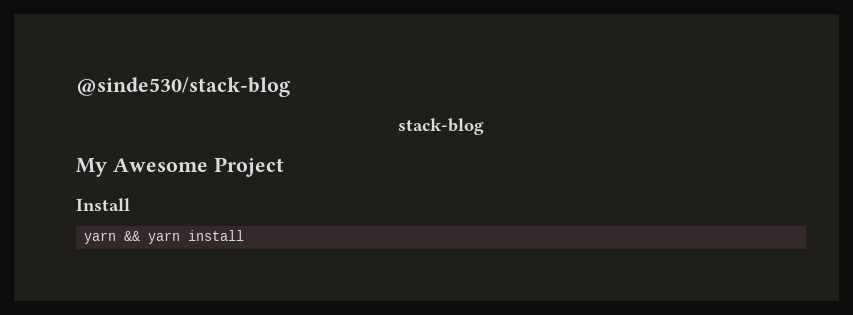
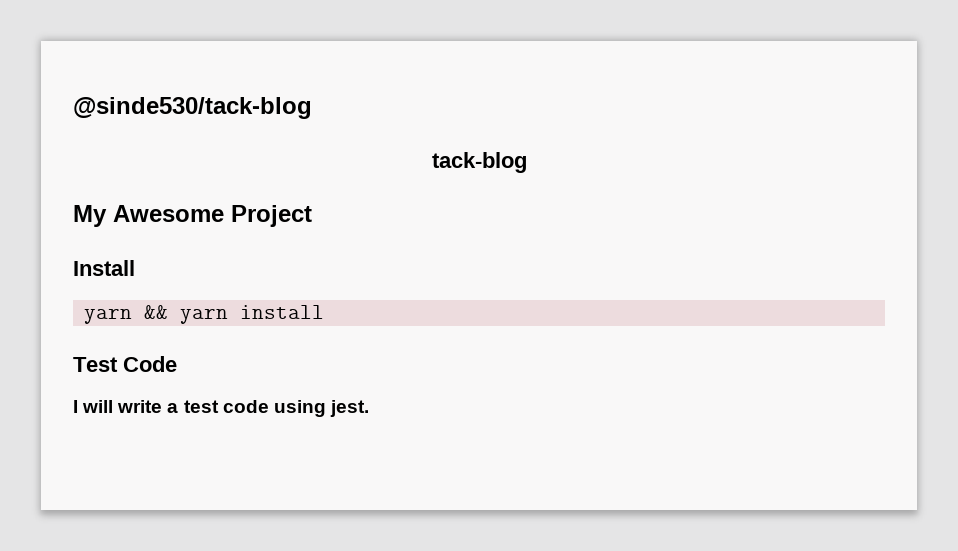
- @sinde530/stack-blog
- stack-blog
+ @sinde530/tack-blog
+ tack-blog
+ Test Code
+ I will write a test code using jest.

